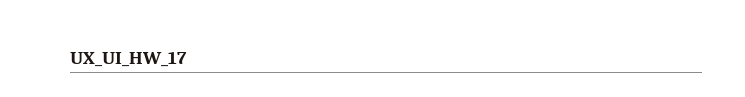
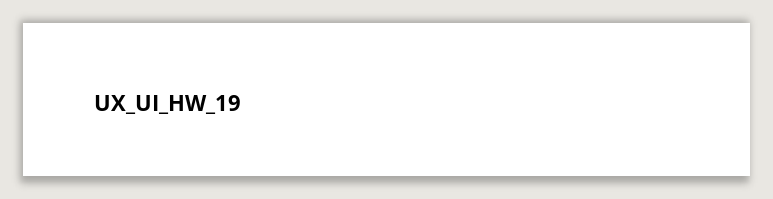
- UX_UI_HW_17
+ UX_UI_HW_19

